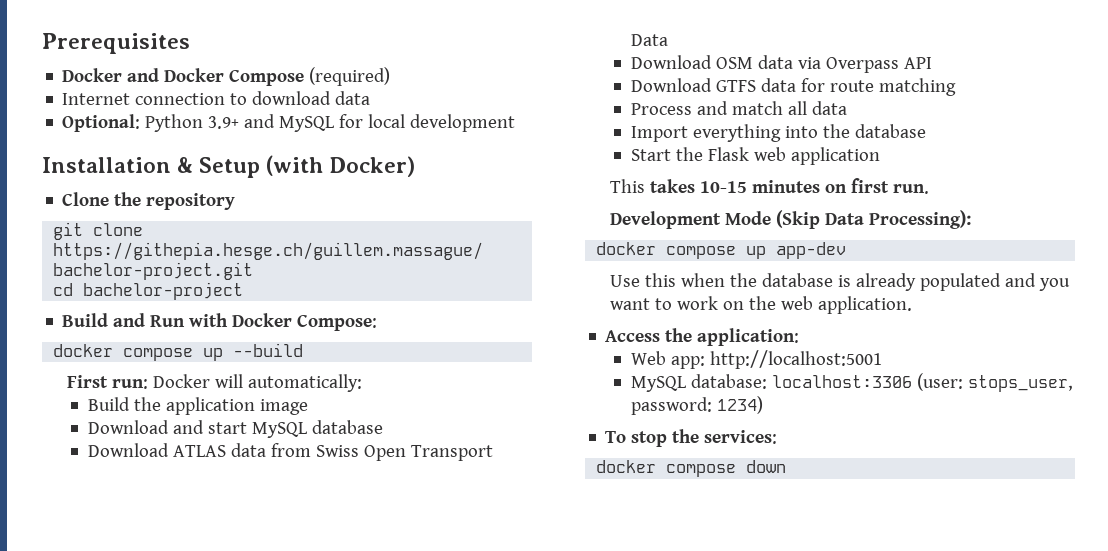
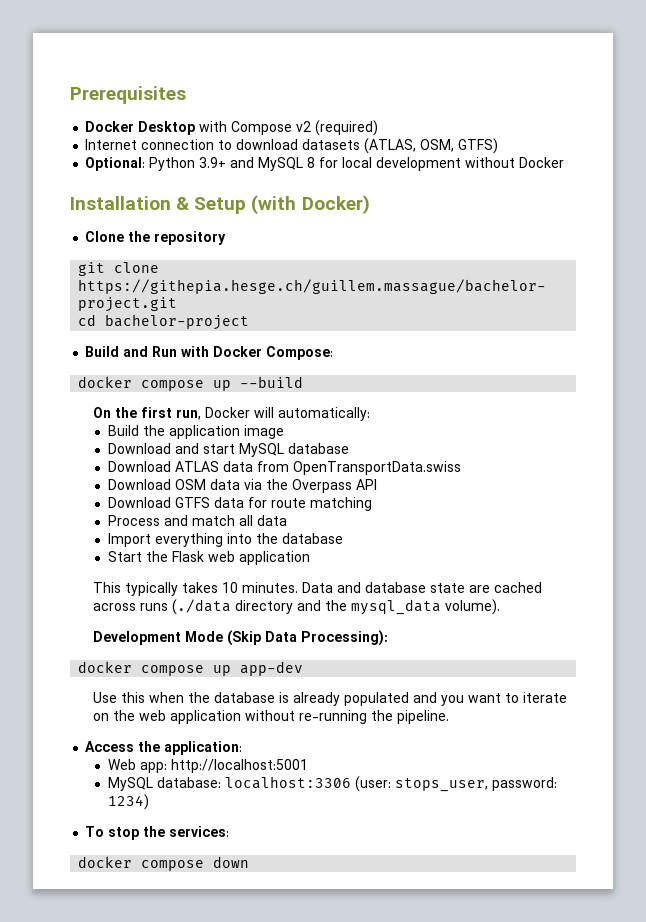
- Docker and Docker Compose (required)
+ Docker Desktop with Compose v2 (required)
- Internet connection to download data
+ Internet connection to download datasets (ATLAS, OSM, GTFS)
- Optional: Python 3.9+ and MySQL for local development
+ Optional: Python 3.9+ and MySQL 8 for local development without Docker
- First run: Docker will automatically:
+ On the first run, Docker will automatically:
- Download ATLAS data from Swiss Open Transport Data
+ Download ATLAS data from OpenTransportData.swiss
- Download OSM data via Overpass API
+ Download OSM data via the Overpass API
- This takes 10-15 minutes on first run.
+ This typically takes 10 minutes. Data and database state are cached across runs (./data directory and the mysql_data volume).
- Use this when the database is already populated and you want to work on the web application.
+ Use this when the database is already populated and you want to iterate on the web application without re-running the pipeline.

